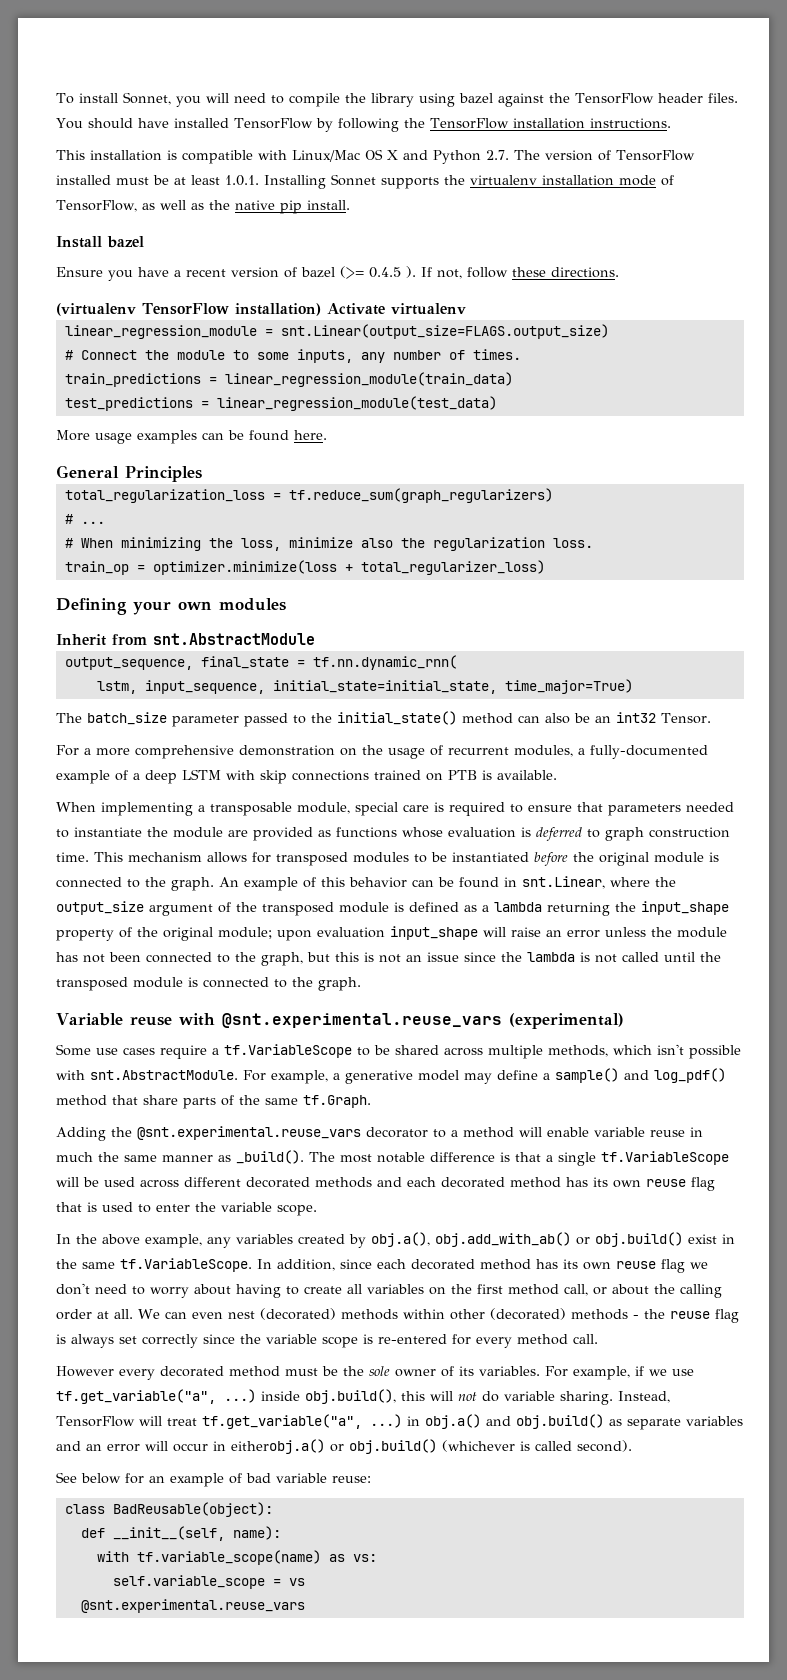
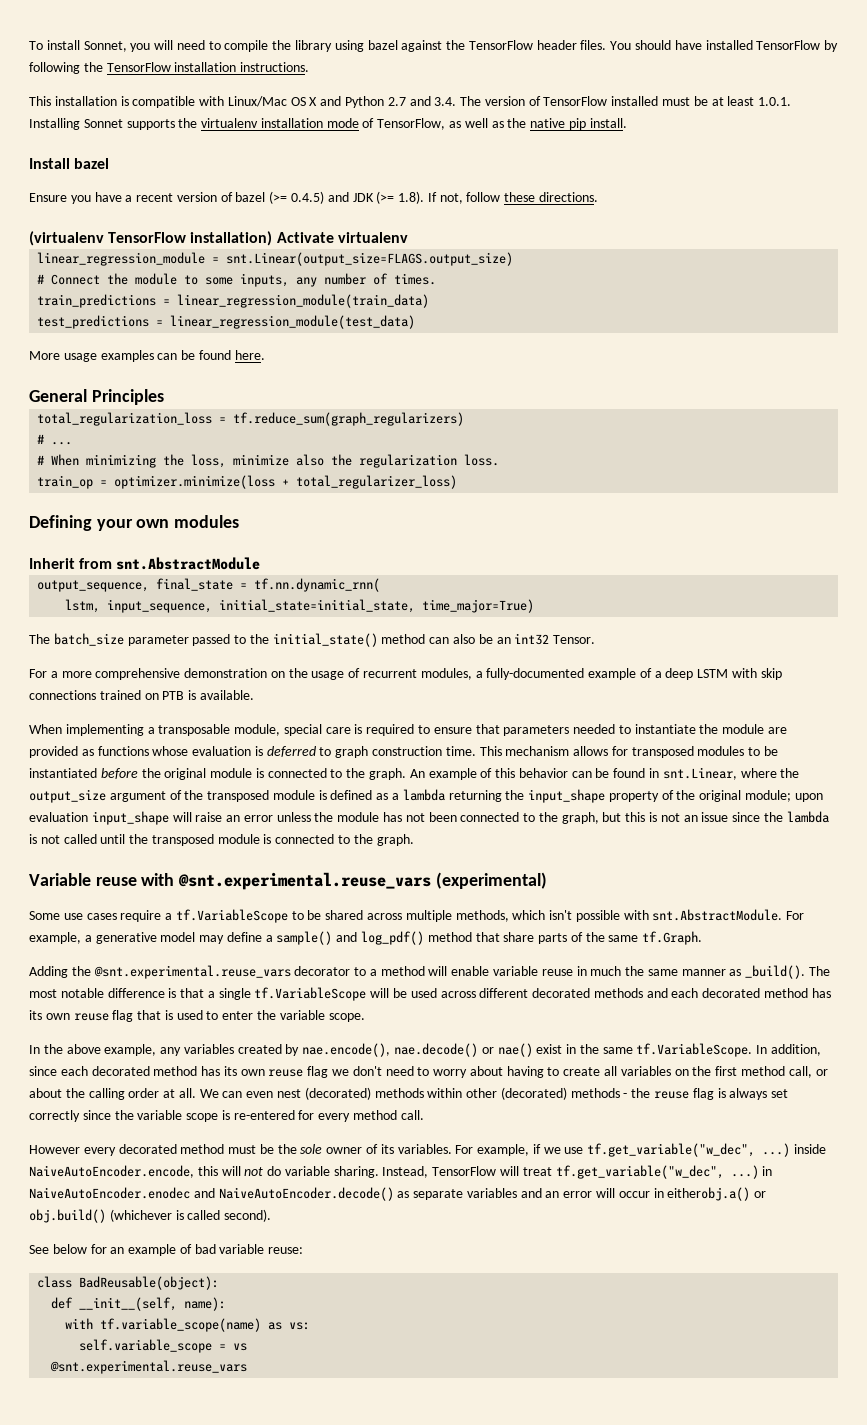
- This installation is compatible with Linux/Mac OS X and Python 2.7. The version of TensorFlow installed must be at least 1.0.1. Installing Sonnet supports the virtualenv installation mode of TensorFlow, as well as the native pip install.
+ This installation is compatible with Linux/Mac OS X and Python 2.7 and 3.4. The version of TensorFlow installed must be at least 1.0.1. Installing Sonnet supports the virtualenv installation mode of TensorFlow, as well as the native pip install.
- Ensure you have a recent version of bazel (>= 0.4.5 ). If not, follow these directions.
+ Ensure you have a recent version of bazel (>= 0.4.5) and JDK (>= 1.8). If not, follow these directions.
- In the above example, any variables created by obj.a(), obj.add_with_ab() or obj.build() exist in the same tf.VariableScope. In addition, since each decorated method has its own reuse flag we don't need to worry about having to create all variables on the first method call, or about the calling order at all.
+ In the above example, any variables created by nae.encode(), nae.decode() or nae() exist in the same tf.VariableScope. In addition, since each decorated method has its own reuse flag we don't need to worry about having to create all variables on the first method call, or about the calling order at all.
- For example, if we use tf.get_variable("a", ...) inside obj.build(), this will not do variable sharing.
+ For example, if we use tf.get_variable("w_dec", ...) inside NaiveAutoEncoder.encode, this will not do variable sharing.
- Instead, TensorFlow will treat tf.get_variable("a", ...) in obj.a() and obj.build() as separate variables and an error will occur in eitherobj.a() or obj.build() (whichever is called second).
+ Instead, TensorFlow will treat tf.get_variable("w_dec", ...) in NaiveAutoEncoder.enodec and NaiveAutoEncoder.decode() as separate variables and an error will occur in eitherobj.a() or obj.build() (whichever is called second).

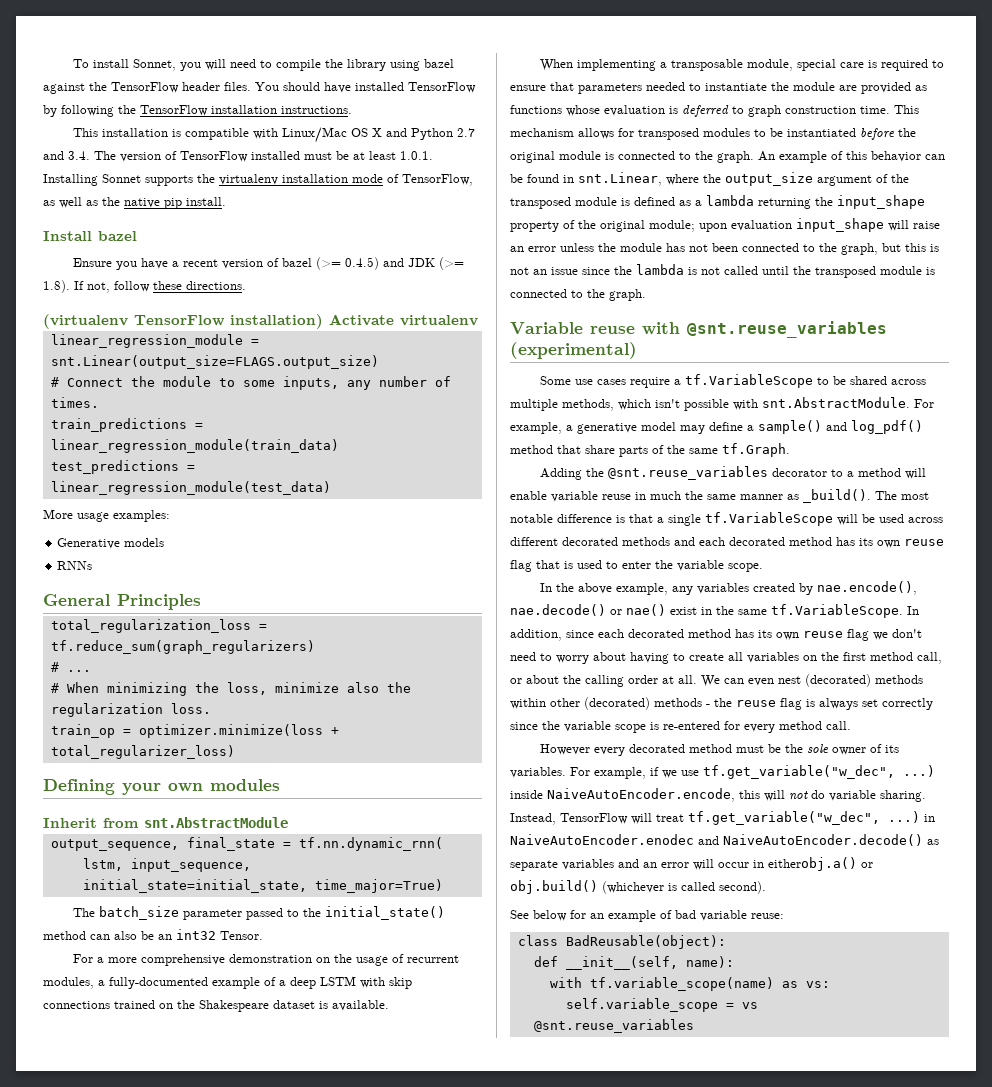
- More usage examples can be found here.
+ More usage examples:
+ Generative models
+ RNNs
- For a more comprehensive demonstration on the usage of recurrent modules, a fully-documented example of a deep LSTM with skip connections trained on PTB is available.
+ For a more comprehensive demonstration on the usage of recurrent modules, a fully-documented example of a deep LSTM with skip connections trained on the Shakespeare dataset is available.
- Variable reuse with @snt.experimental.reuse_vars (experimental)
+ Variable reuse with @snt.reuse_variables (experimental)
- Adding the @snt.experimental.reuse_vars decorator to a method will enable variable reuse in much the same manner as _build().
+ Adding the @snt.reuse_variables decorator to a method will enable variable reuse in much the same manner as _build().
  self.variable_scope = vs
- @snt.experimental.reuse_vars
+ @snt.reuse_variables

